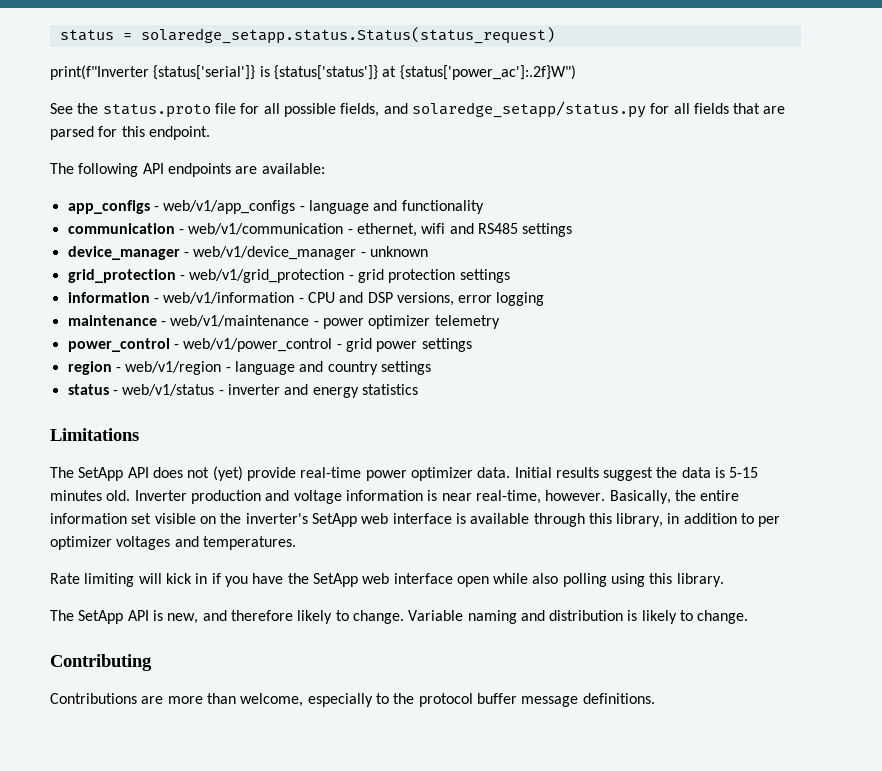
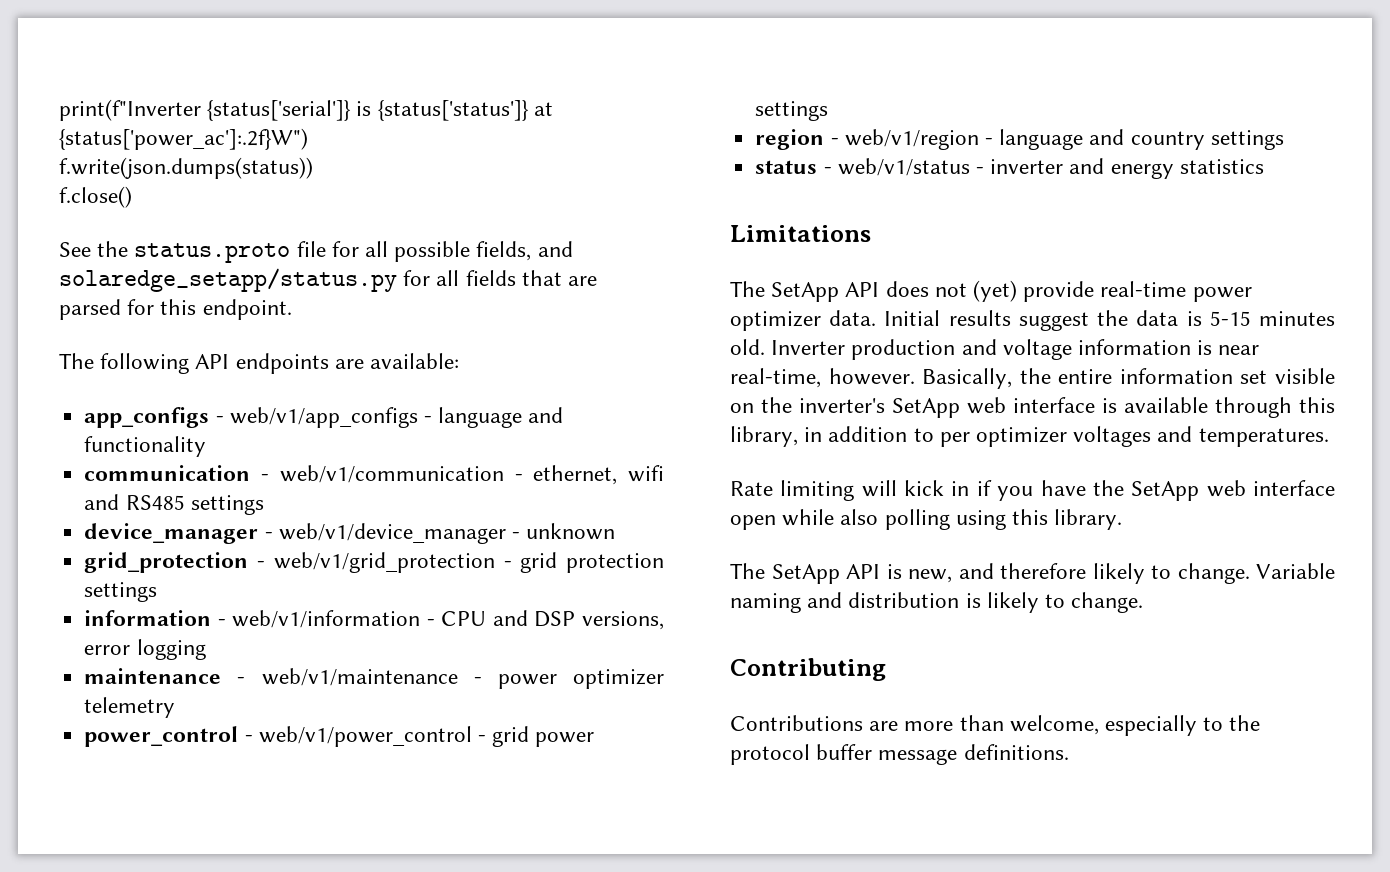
- status = solaredge_setapp.status.Status(status_request)
+ f.write(json.dumps(status))
+ f.close()

